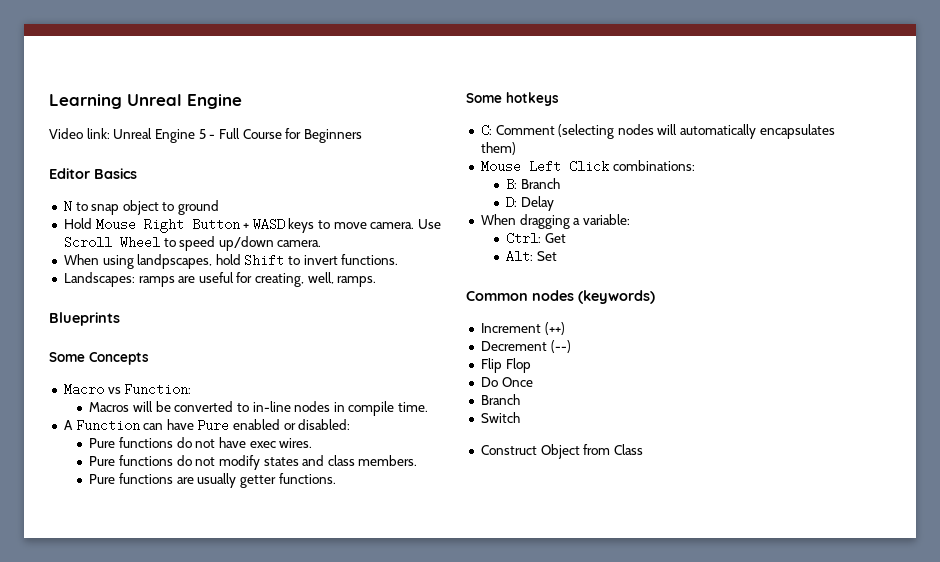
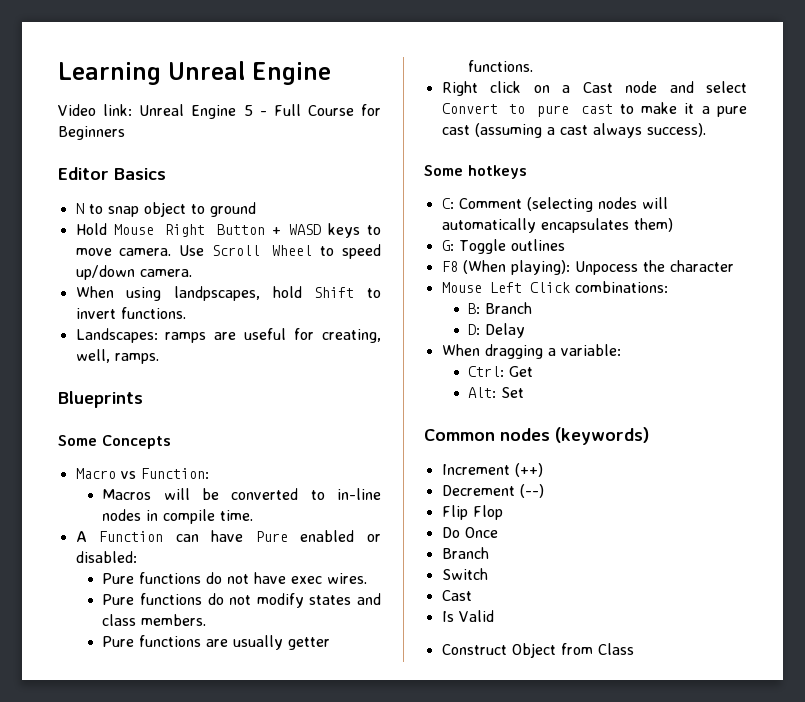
+ Right click on a Cast node and select Convert to pure cast to make it a pure cast (assuming a cast always success).
+ G: Toggle outlines
+ F8 (When playing): Unpocess the character
  Switch
+ Cast
+ Is Valid

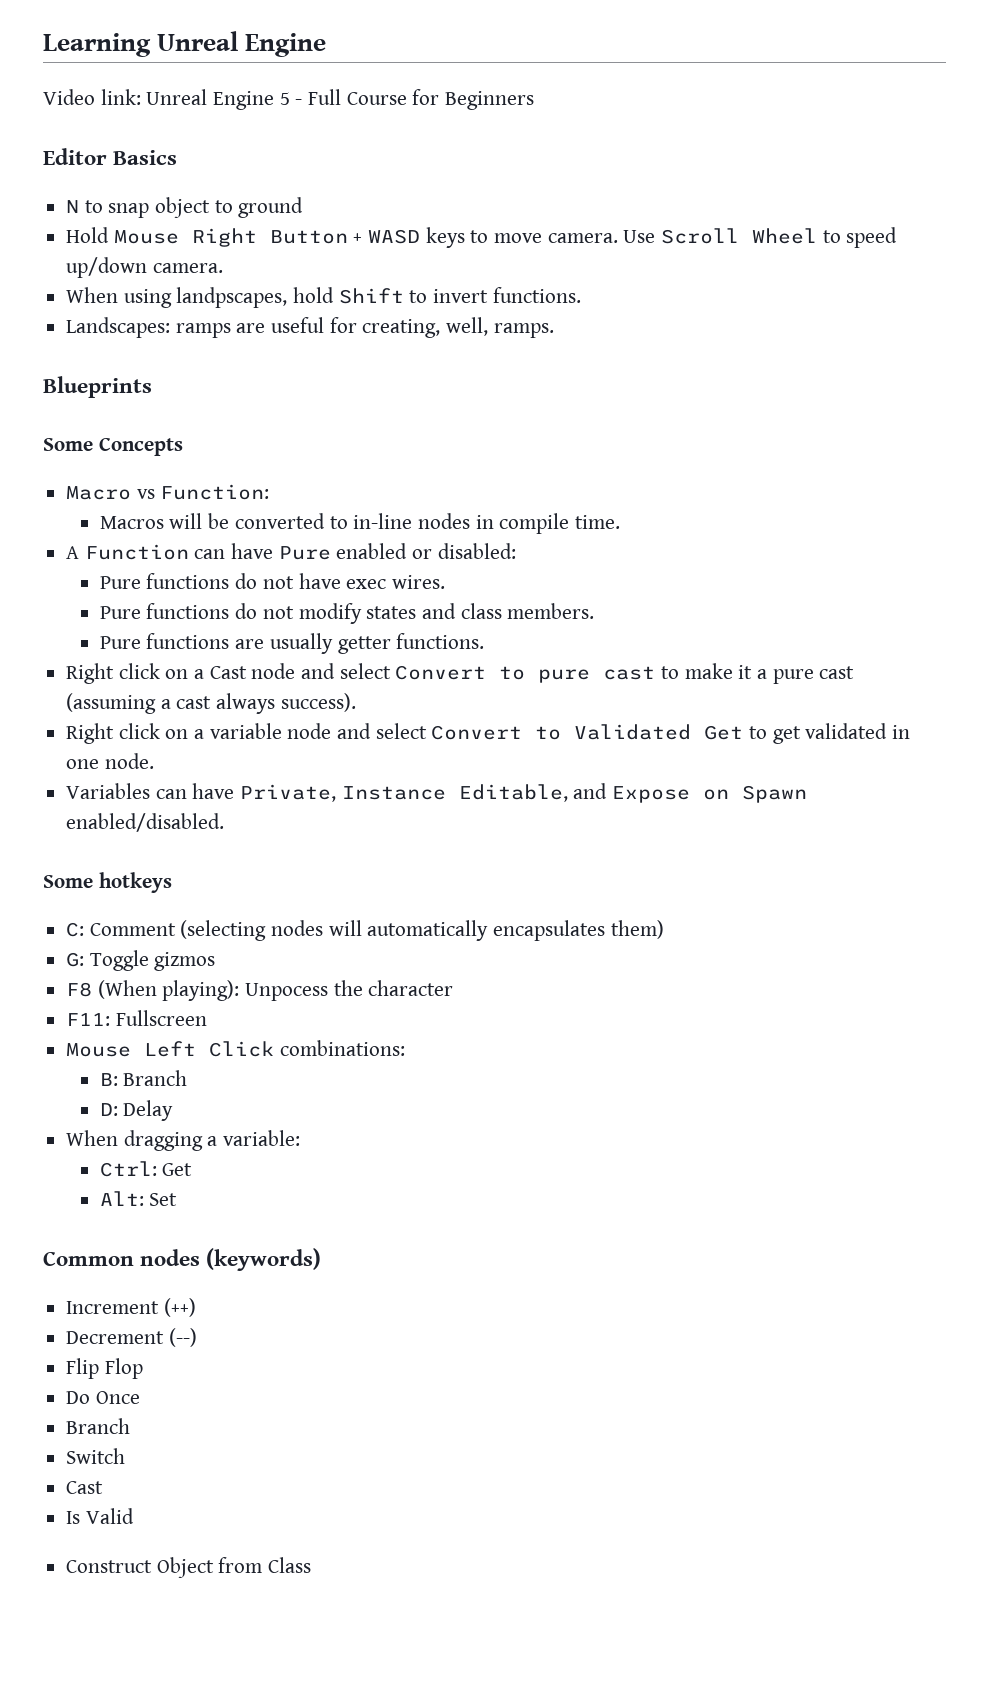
+ Right click on a variable node and select Convert to Validated Get to get validated in one node.
+ Variables can have Private, Instance Editable, and Expose on Spawn enabled/disabled.
- G: Toggle outlines
+ G: Toggle gizmos
+ F11: Fullscreen

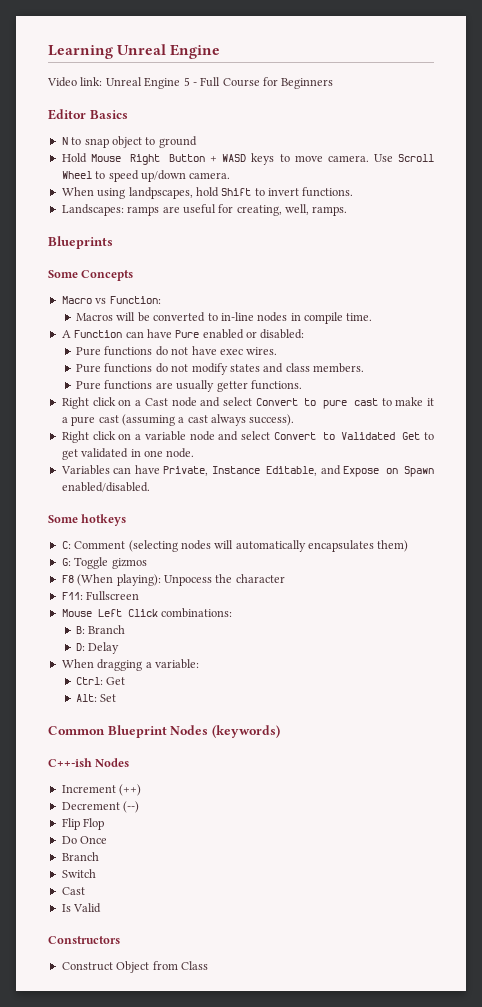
- Common nodes (keywords)
+ Common Blueprint Nodes (keywords)
+ C++-ish Nodes
+ Constructors

